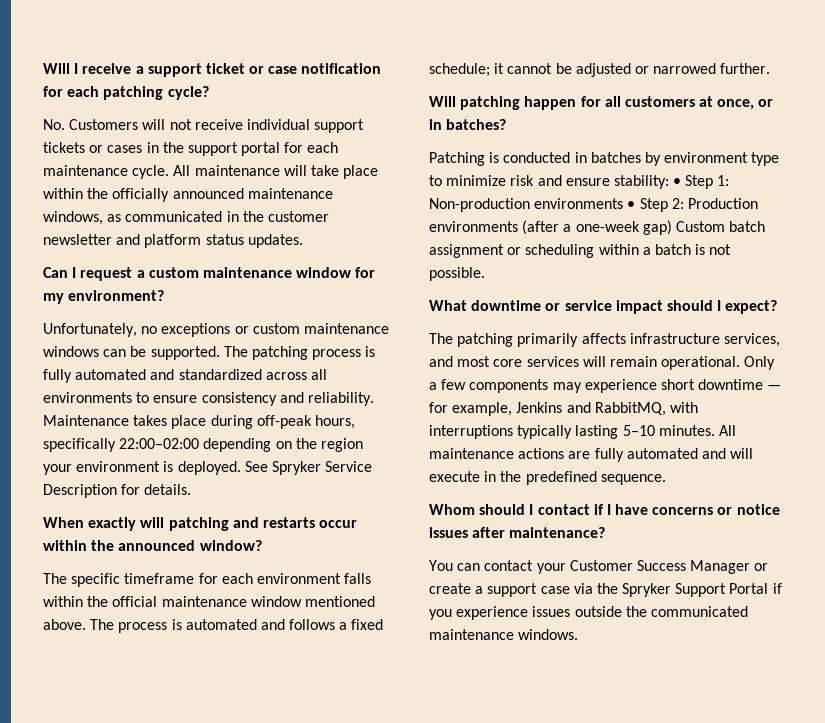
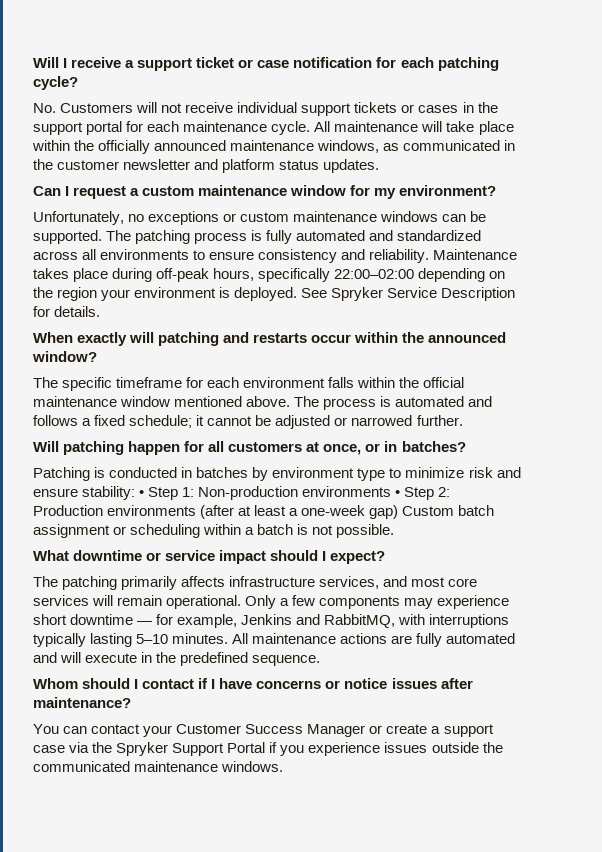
- Patching is conducted in batches by environment type to minimize risk and ensure stability: • Step 1: Non-production environments • Step 2: Production environments (after a one-week gap) Custom batch assignment or scheduling within a batch is not possible.
+ Patching is conducted in batches by environment type to minimize risk and ensure stability: • Step 1: Non-production environments • Step 2: Production environments (after at least a one-week gap) Custom batch assignment or scheduling within a batch is not possible.

